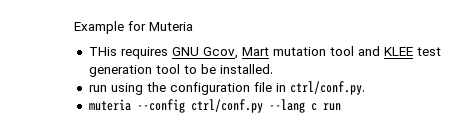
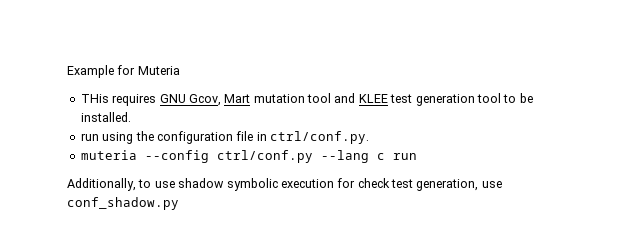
+ Additionally, to use shadow symbolic execution for check test generation, use conf_shadow.py

